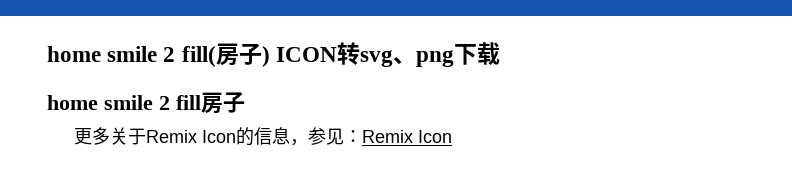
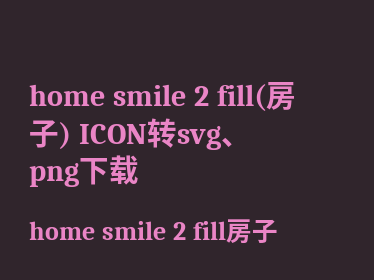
- 更多关于Remix Icon的信息，参见：Remix Icon

